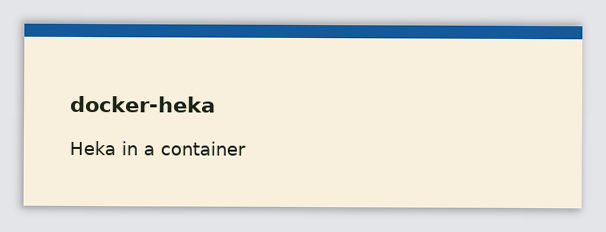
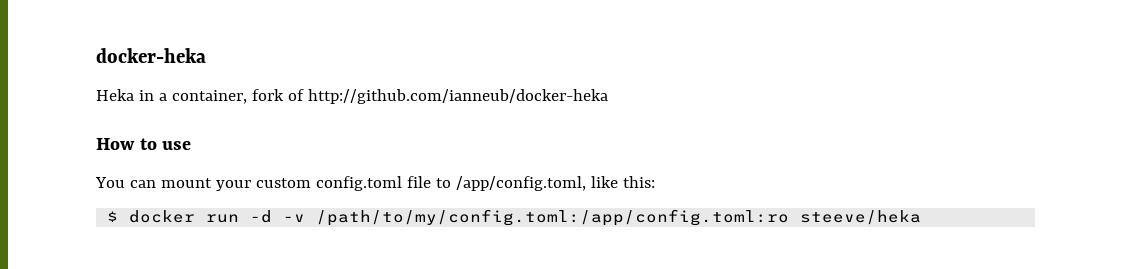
- Heka in a container
+ Heka in a container, fork of http://github.com/ianneub/docker-heka
+ How to use
+ You can mount your custom config.toml file to /app/config.toml, like this:
+ $ docker run -d -v /path/to/my/config.toml:/app/config.toml:ro steeve/heka

